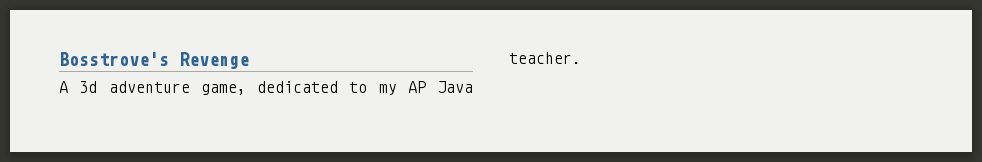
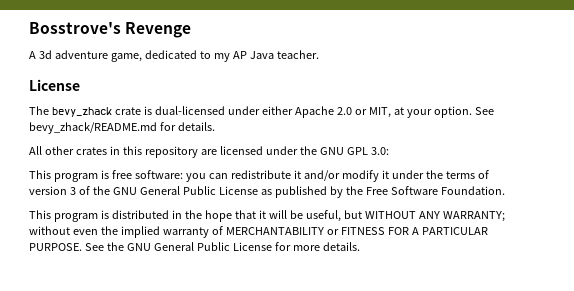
  A 3d adventure game, dedicated to my AP Java teacher.
+ License
+ The bevy_zhack crate is dual-licensed under either Apache 2.0 or MIT, at your option. See bevy_zhack/README.md for details.
+ All other crates in this repository are licensed under the GNU GPL 3.0:
+ This program is free software: you can redistribute it and/or modify it under the terms of version 3 of the GNU General Public License as published by the Free Software Foundation.
+ This program is distributed in the hope that it will be useful, but WITHOUT ANY WARRANTY; without even the implied warranty of MERCHANTABILITY or FITNESS FOR A PARTICULAR PURPOSE. See the GNU General Public License for more details.

